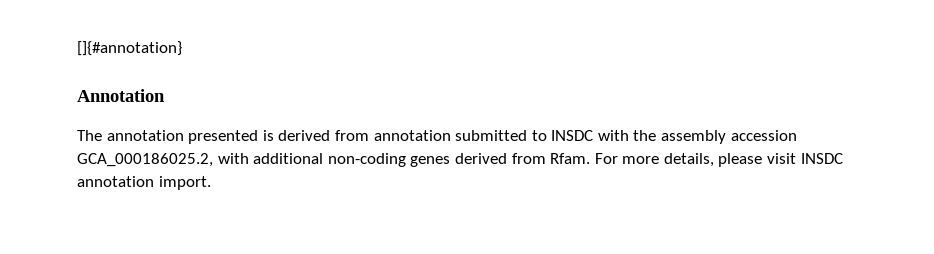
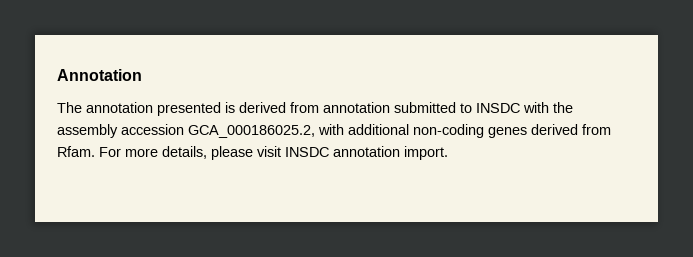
- []{#annotation}

